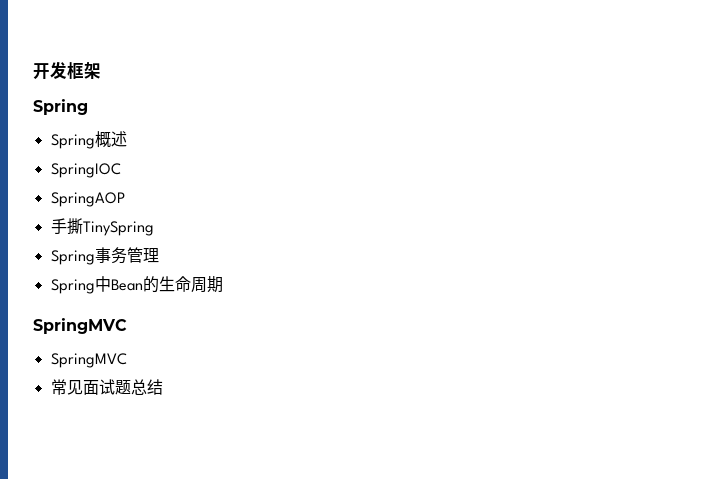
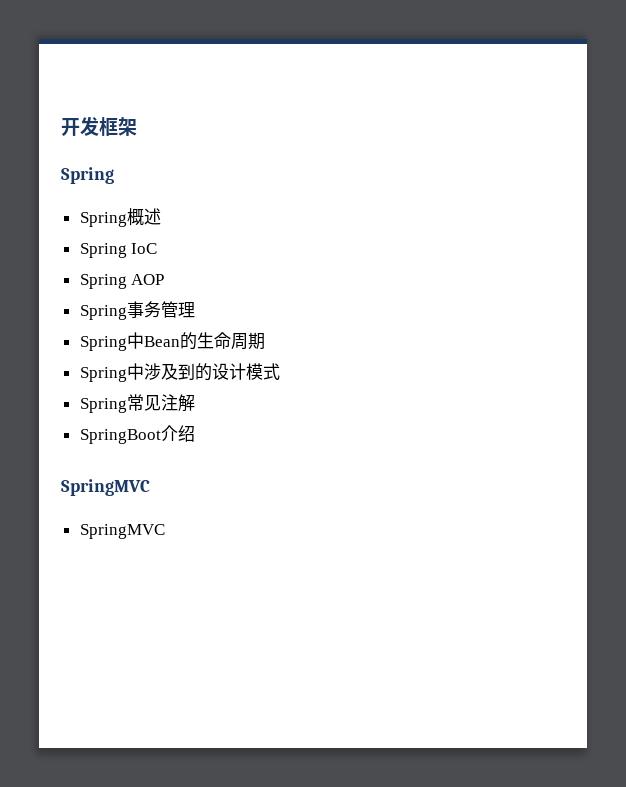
- SpringIOC
- SpringAOP
- 手撕TinySpring
+ Spring IoC
+ Spring AOP
+ Spring中涉及到的设计模式
+ Spring常见注解
+ SpringBoot介绍
- 常见面试题总结

